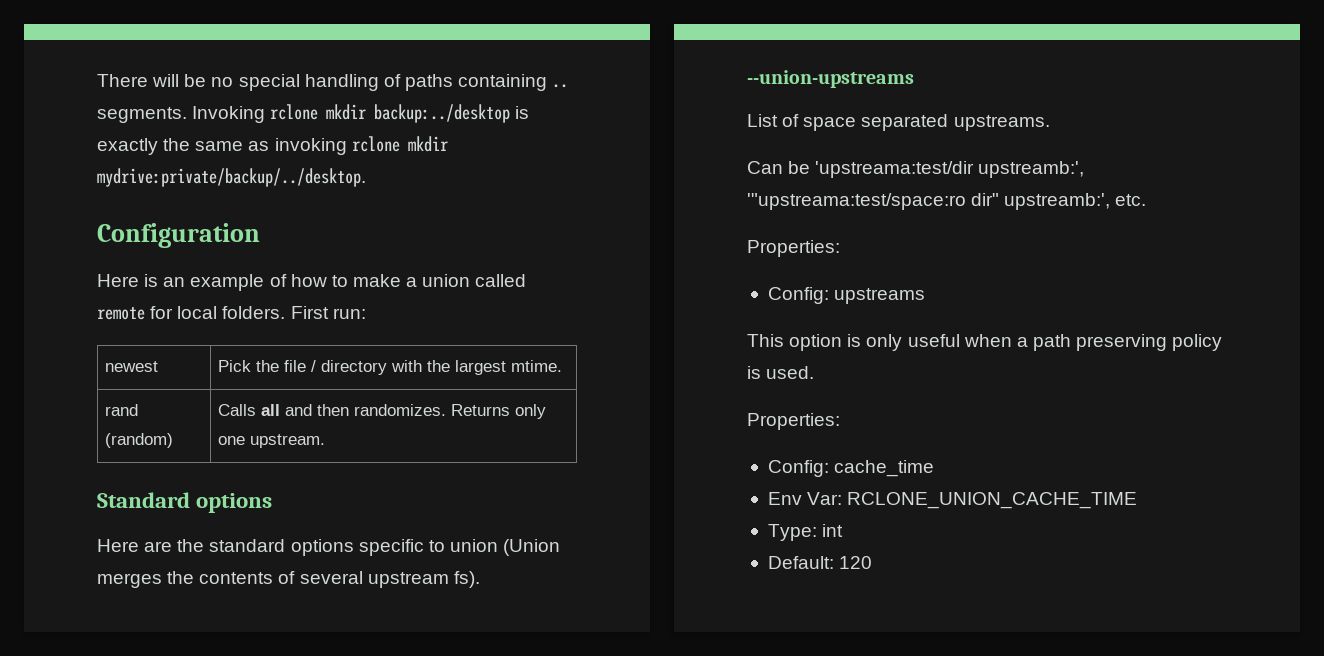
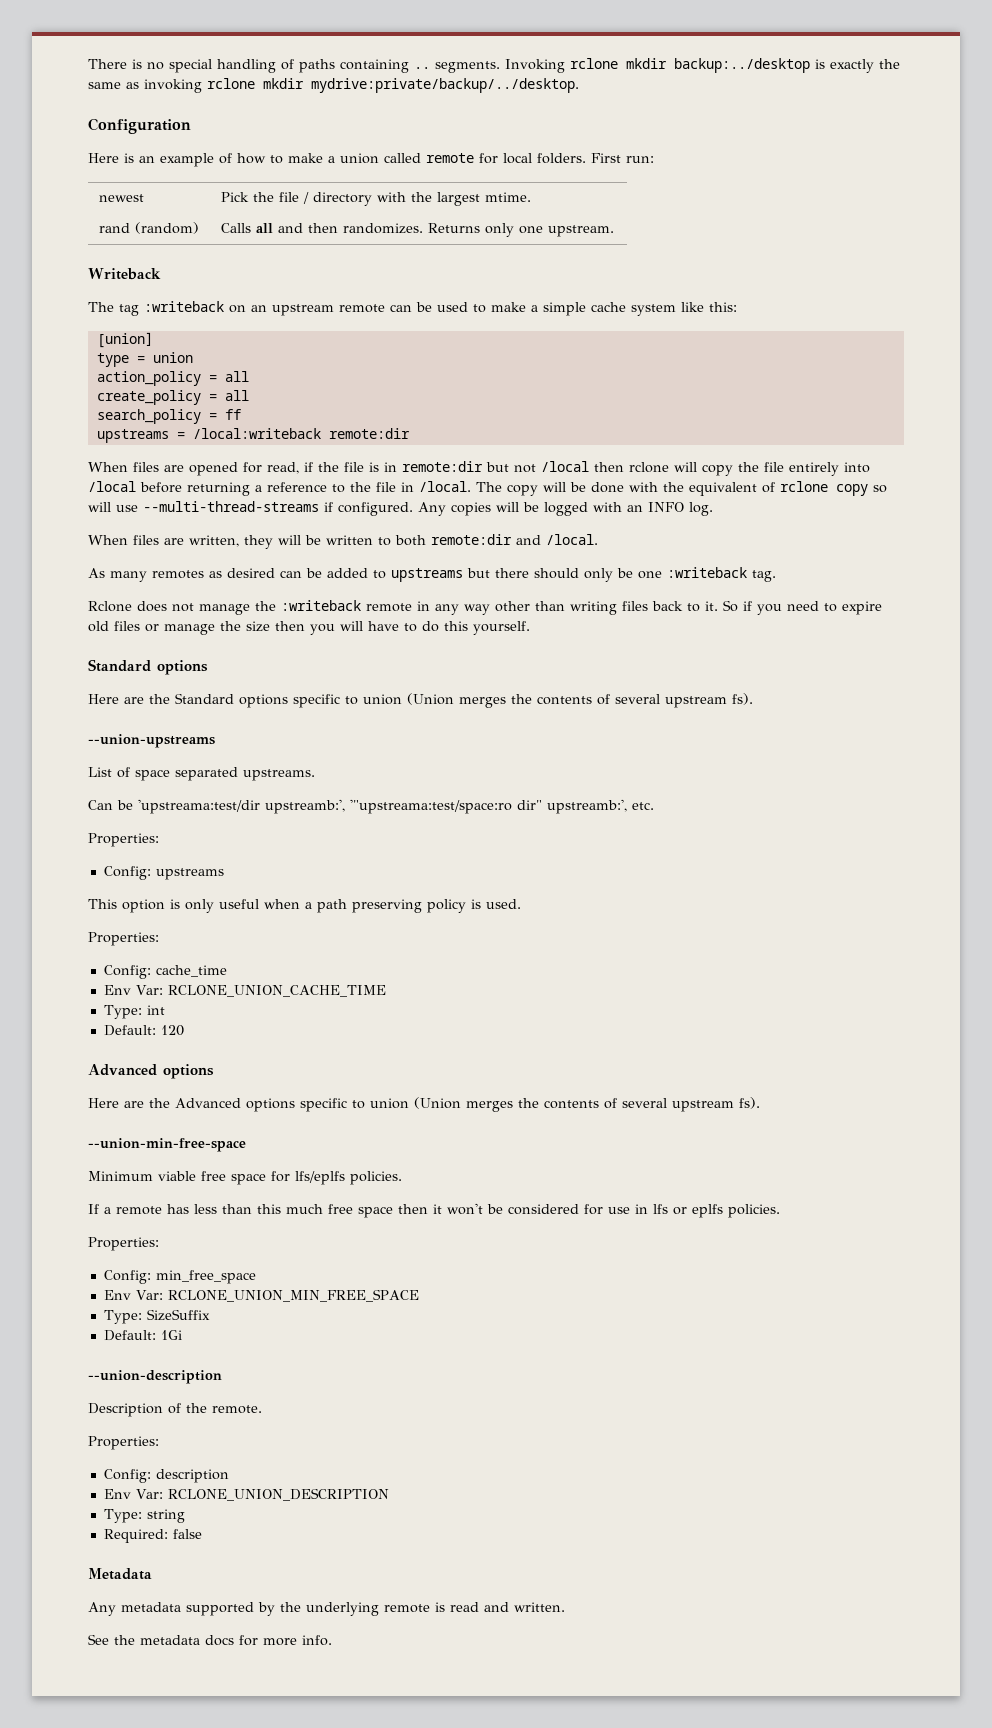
- There will be no special handling of paths containing .. segments.
+ There is no special handling of paths containing .. segments.
+ Writeback
+ The tag :writeback on an upstream remote can be used to make a simple cache system like this:
+ [union]
+ type = union
+ action_policy = all
+ create_policy = all
+ search_policy = ff
+ upstreams = /local:writeback remote:dir
+ When files are opened for read, if the file is in remote:dir but not /local then rclone will copy the file entirely into /local before returning a reference to the file in /local. The copy will be done with the equivalent of rclone copy so will use --multi-thread-streams if configured. Any copies will be logged with an INFO log.
+ When files are written, they will be written to both remote:dir and /local.
+ As many remotes as desired can be added to upstreams but there should only be one :writeback tag.
+ Rclone does not manage the :writeback remote in any way other than writing files back to it. So if you need to expire old files or manage the size then you will have to do this yourself.
- Here are the standard options specific to union (Union merges the contents of several upstream fs).
+ Here are the Standard options specific to union (Union merges the contents of several upstream fs).
  Default: 120
+ Advanced options
+ Here are the Advanced options specific to union (Union merges the contents of several upstream fs).
+ --union-min-free-space
+ Minimum viable free space for lfs/eplfs policies.
+ If a remote has less than this much free space then it won't be considered for use in lfs or eplfs policies.
+ Properties:
+ Config: min_free_space
+ Env Var: RCLONE_UNION_MIN_FREE_SPACE
+ Type: SizeSuffix
+ Default: 1Gi
+ --union-description
+ Description of the remote.
+ Properties:
+ Config: description
+ Env Var: RCLONE_UNION_DESCRIPTION
+ Type: string
+ Required: false
+ Metadata
+ Any metadata supported by the underlying remote is read and written.
+ See the metadata docs for more info.

